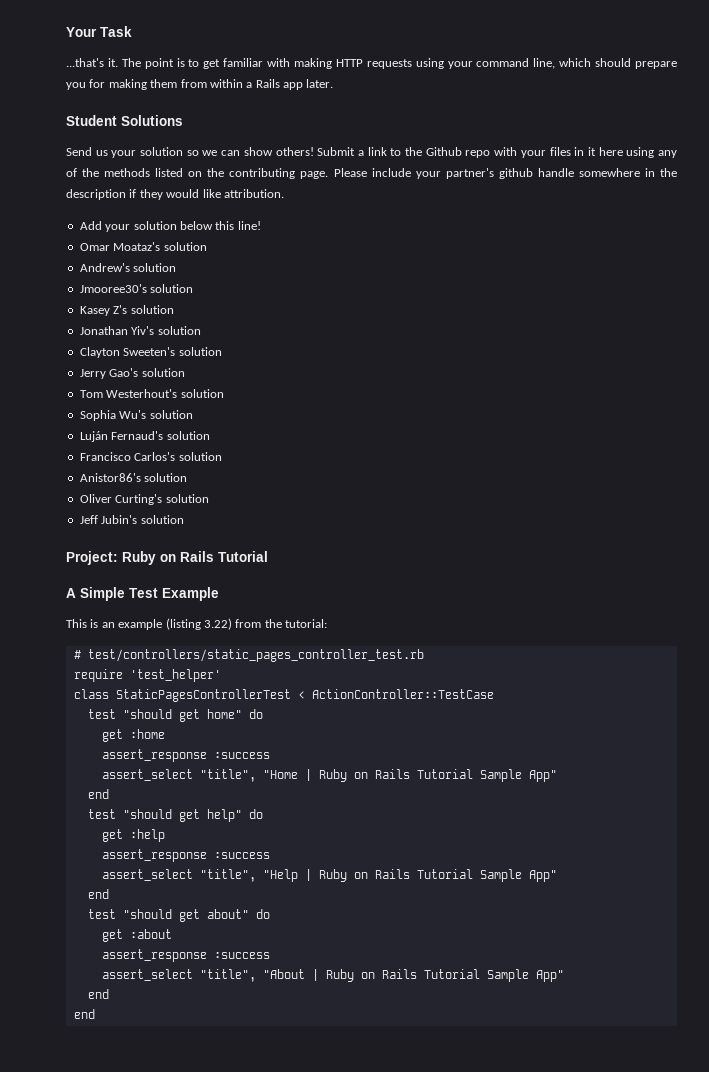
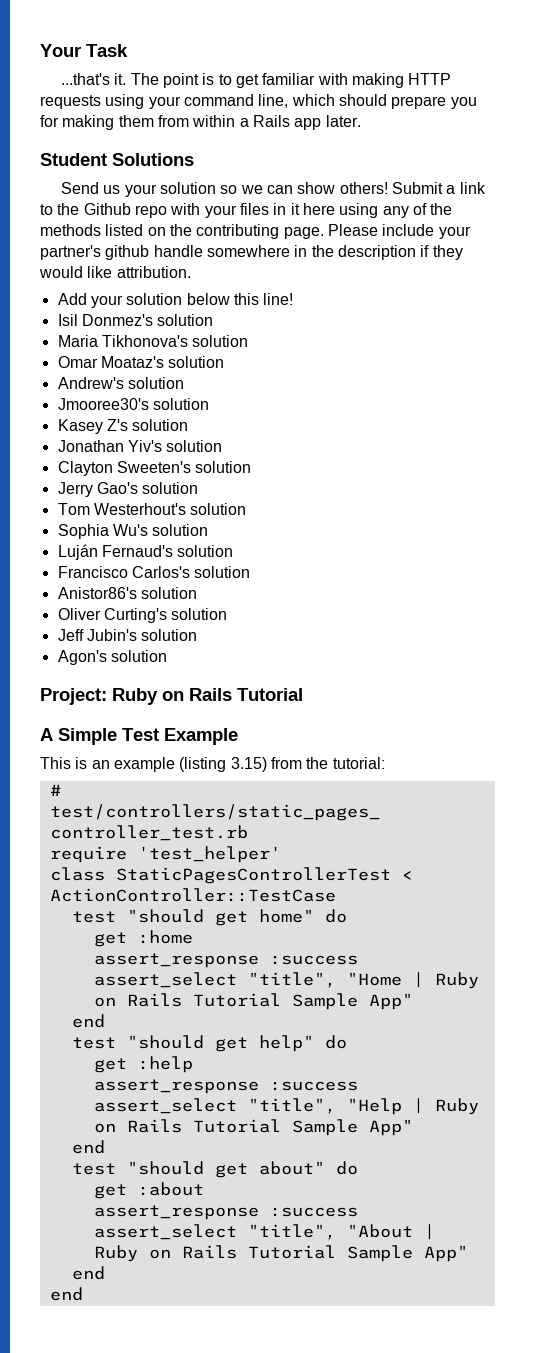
+ Isil Donmez's solution
+ Maria Tikhonova's solution
+ Agon's solution
- This is an example (listing 3.22) from the tutorial:
+ This is an example (listing 3.15) from the tutorial:

